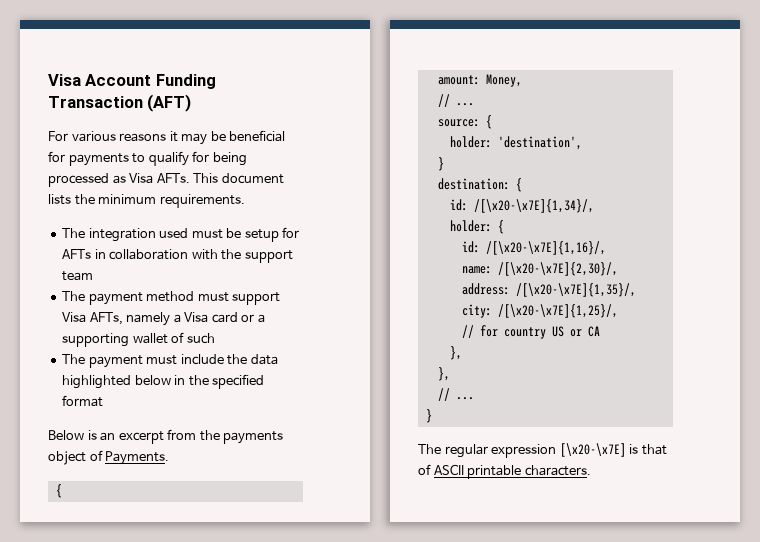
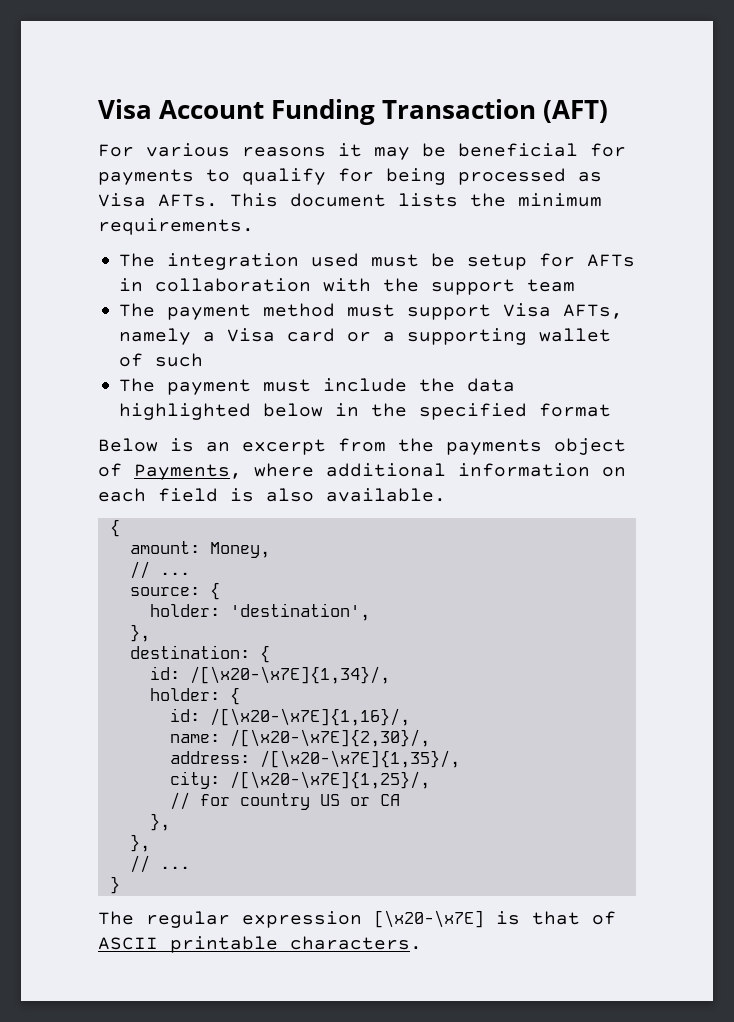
- Below is an excerpt from the payments object of Payments.
+ Below is an excerpt from the payments object of Payments, where additional information on each field is also available.
  holder: 'destination',
- }
+ },

